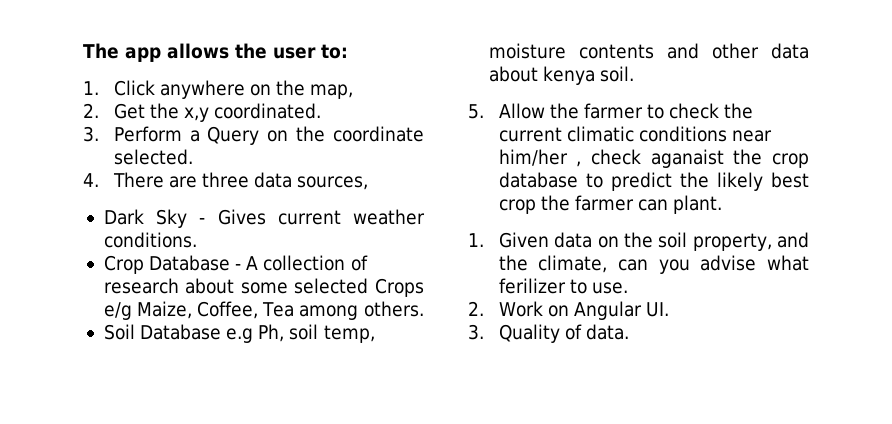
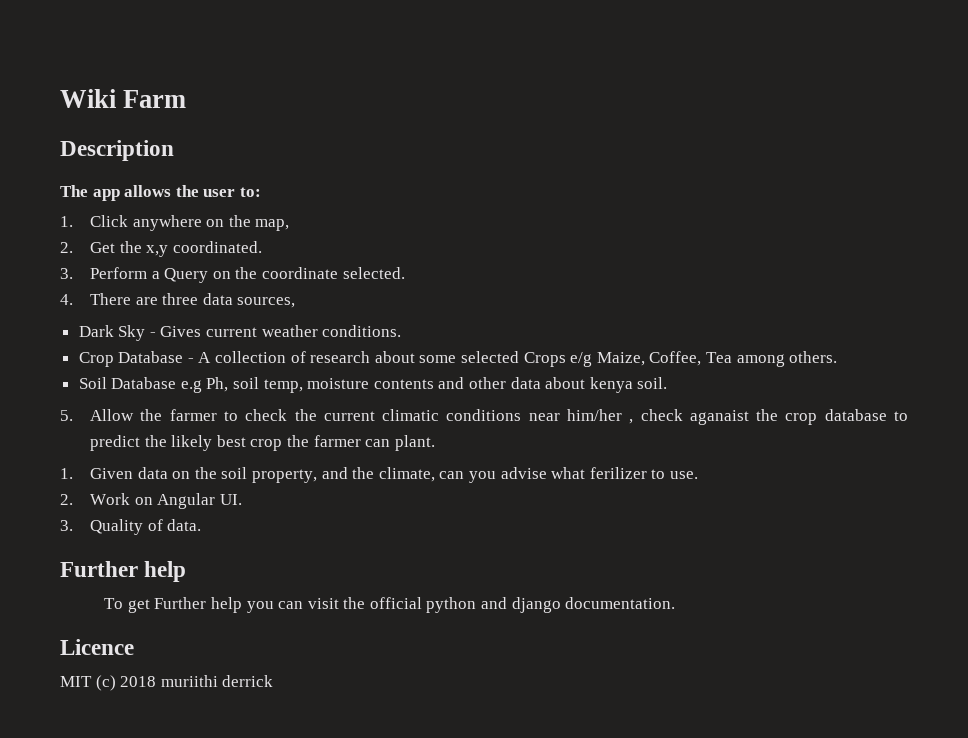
+ Wiki Farm
+ Description
  3. Quality of data.
+ Further help
+ To get Further help you can visit the official python and django documentation.
+ Licence
+ MIT (c) 2018 muriithi derrick

